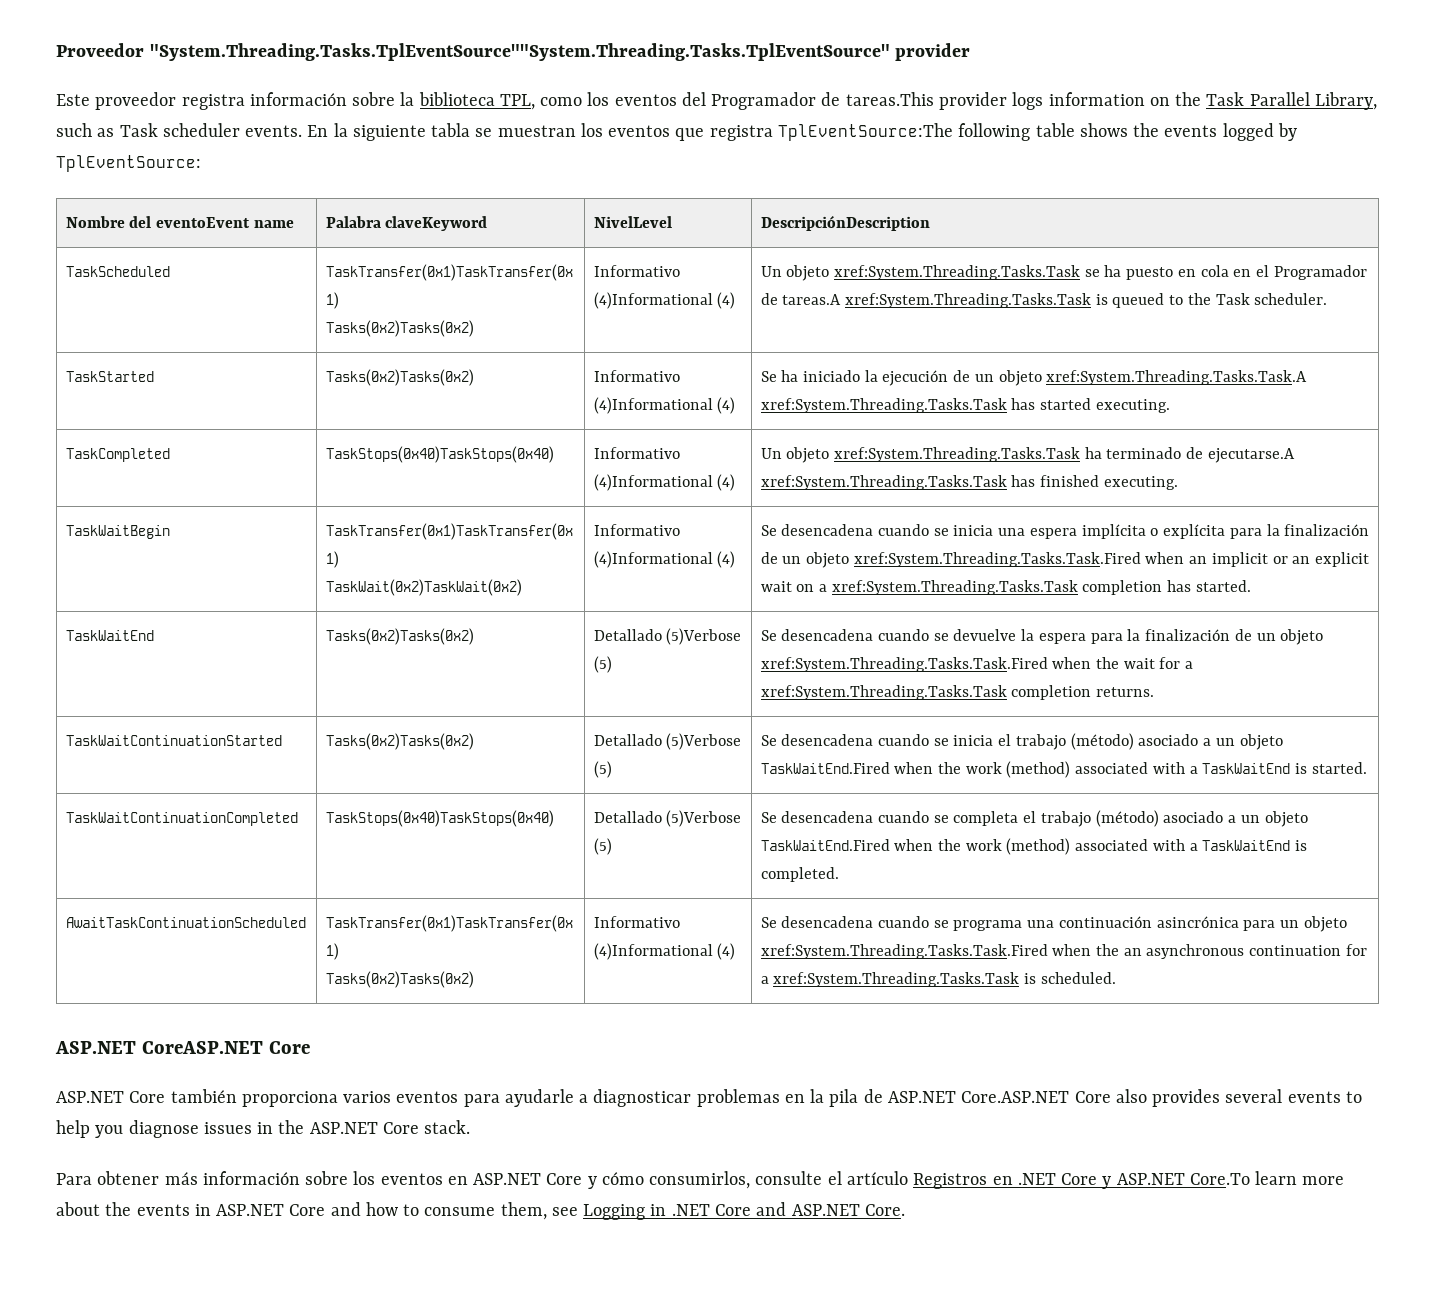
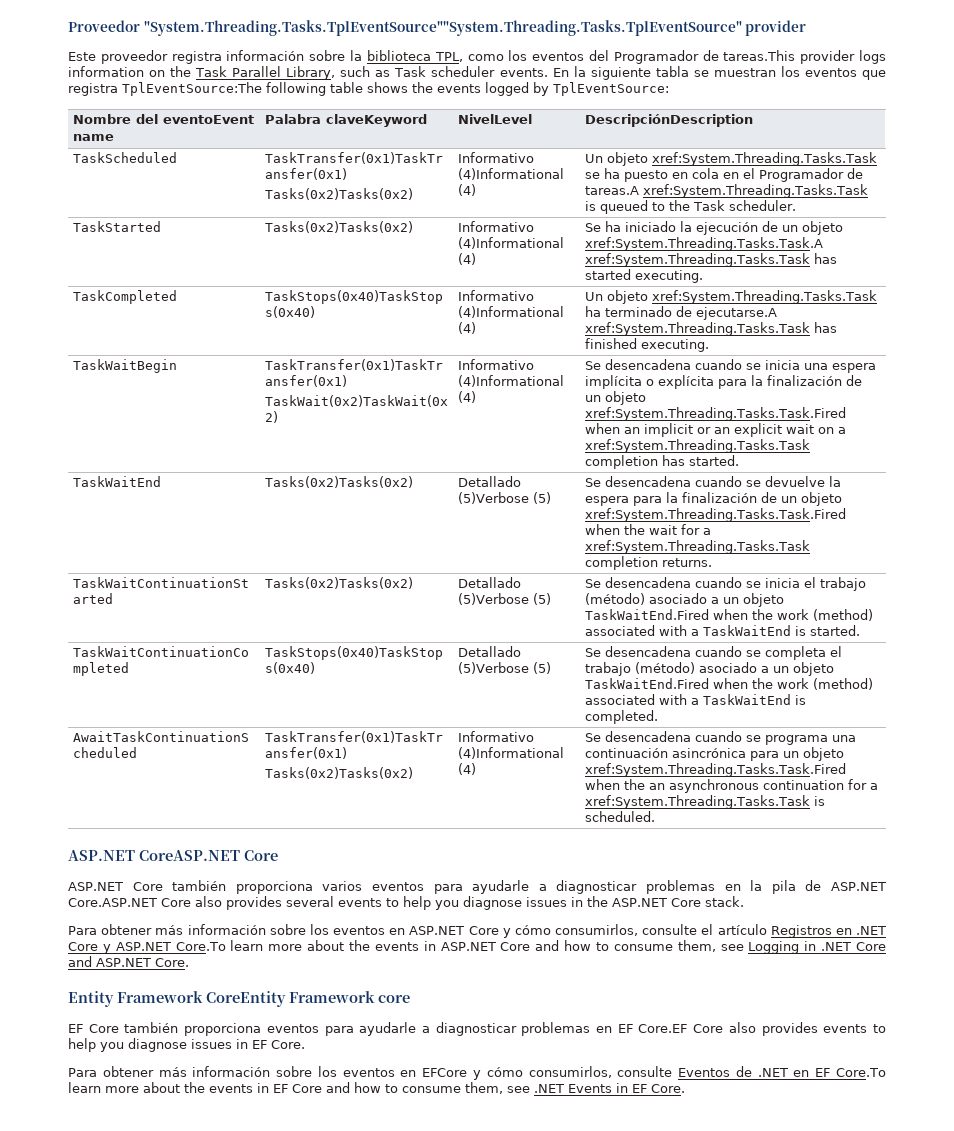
+ Entity Framework CoreEntity Framework core
+ EF Core también proporciona eventos para ayudarle a diagnosticar problemas en EF Core.EF Core also provides events to help you diagnose issues in EF Core.
+ Para obtener más información sobre los eventos en EFCore y cómo consumirlos, consulte Eventos de .NET en EF Core.To learn more about the events in EF Core and how to consume them, see .NET Events in EF Core.

